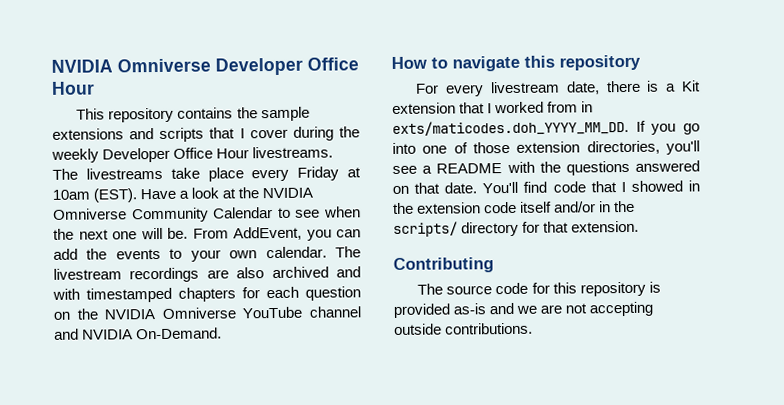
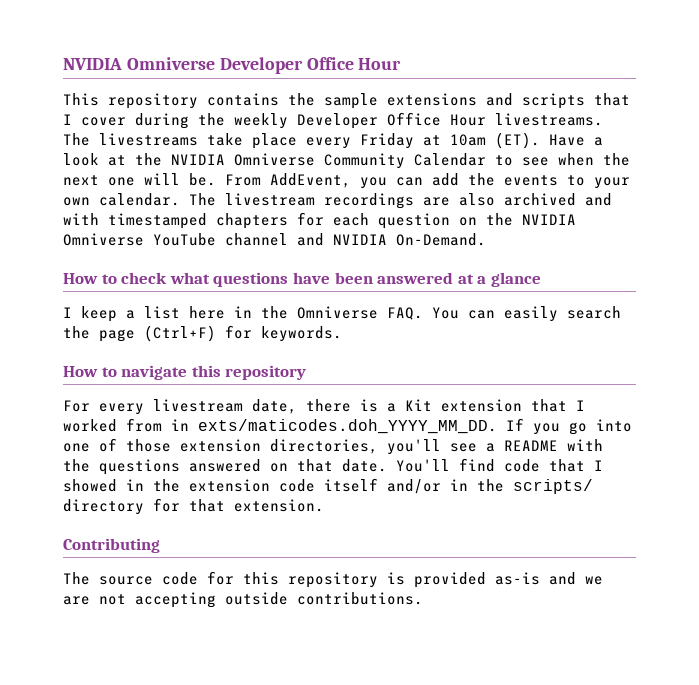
- The livestreams take place every Friday at 10am (EST). Have a look at the NVIDIA Omniverse Community Calendar to see when the next one will be.
+ The livestreams take place every Friday at 10am (ET). Have a look at the NVIDIA Omniverse Community Calendar to see when the next one will be.
+ How to check what questions have been answered at a glance
+ I keep a list here in the Omniverse FAQ. You can easily search the page (Ctrl+F) for keywords.

